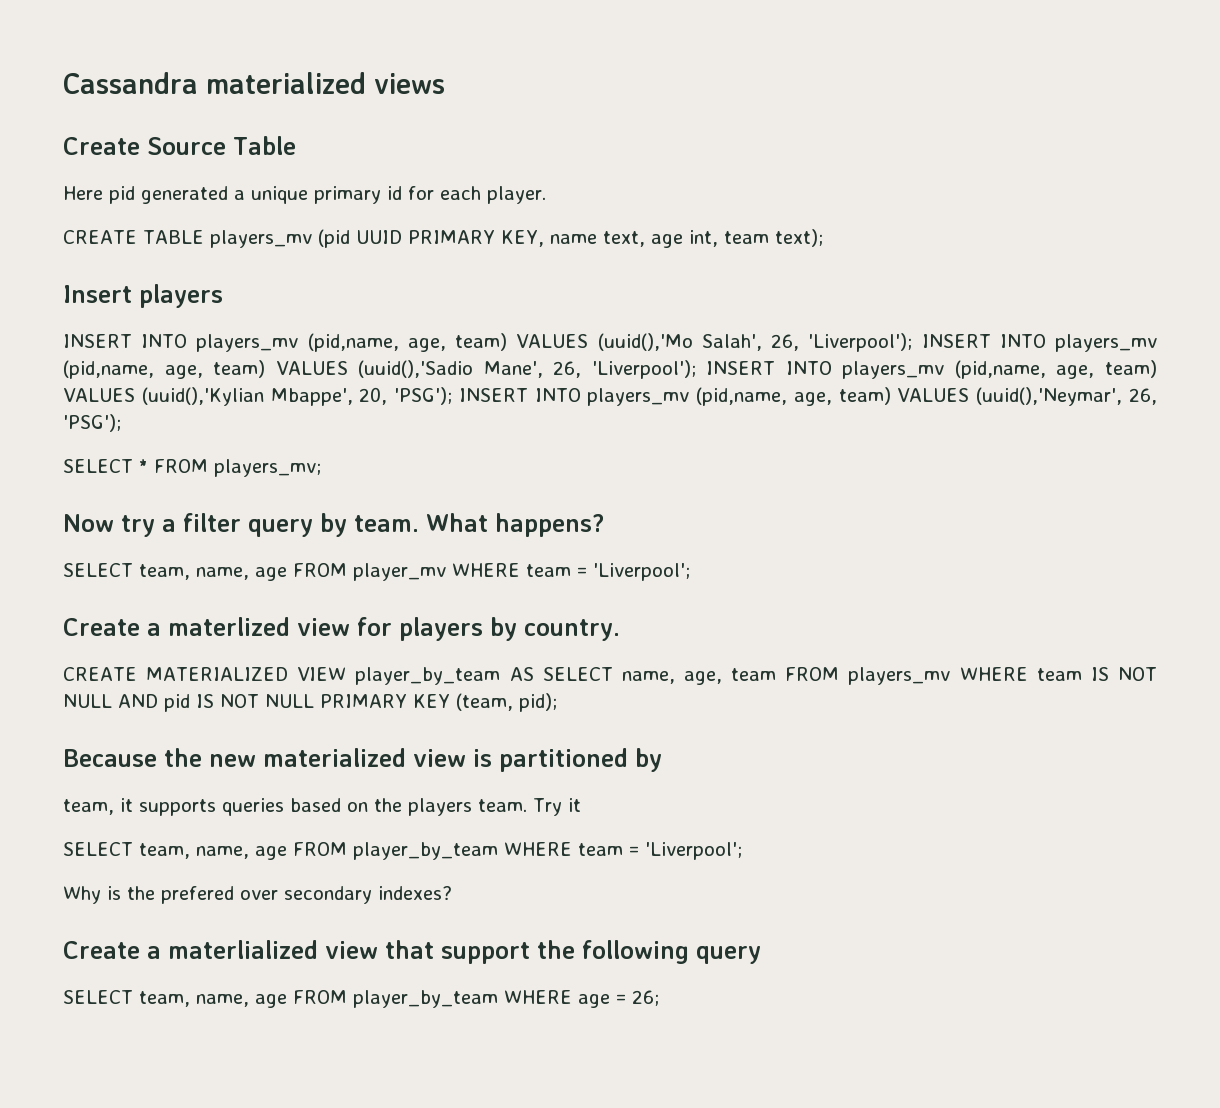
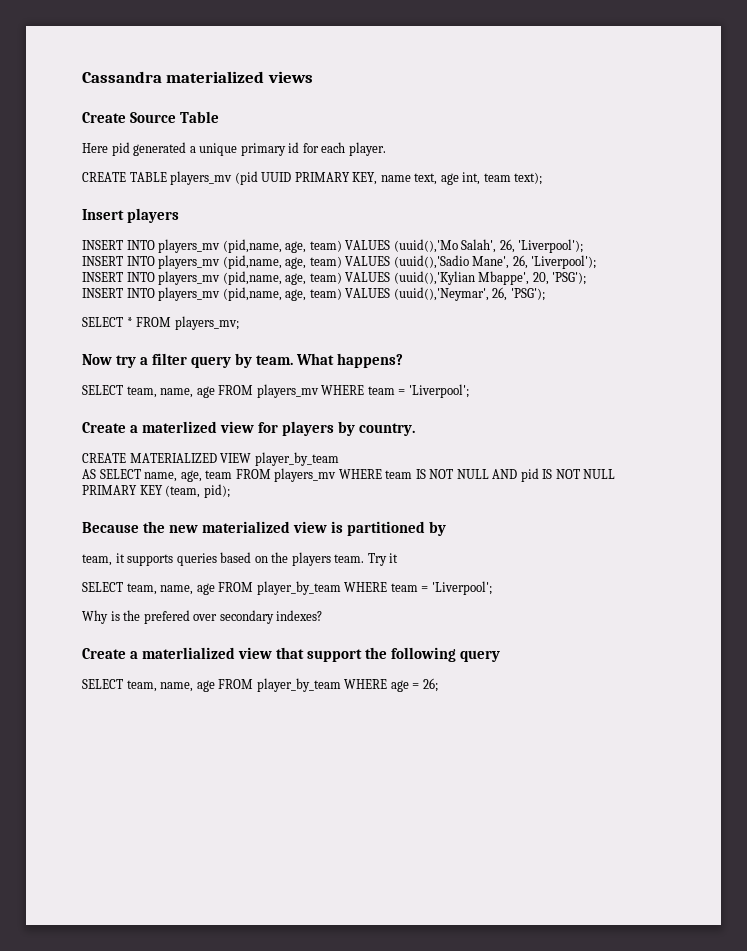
- INSERT INTO players_mv (pid,name, age, team) VALUES (uuid(),'Mo Salah', 26, 'Liverpool'); INSERT INTO players_mv (pid,name, age, team) VALUES (uuid(),'Sadio Mane', 26, 'Liverpool'); INSERT INTO players_mv (pid,name, age, team) VALUES (uuid(),'Kylian Mbappe', 20, 'PSG'); INSERT INTO players_mv (pid,name, age, team) VALUES (uuid(),'Neymar', 26, 'PSG');
+ INSERT INTO players_mv (pid,name, age, team) VALUES (uuid(),'Mo Salah', 26, 'Liverpool');
+ INSERT INTO players_mv (pid,name, age, team) VALUES (uuid(),'Sadio Mane', 26, 'Liverpool');
+ INSERT INTO players_mv (pid,name, age, team) VALUES (uuid(),'Kylian Mbappe', 20, 'PSG');
+ INSERT INTO players_mv (pid,name, age, team) VALUES (uuid(),'Neymar', 26, 'PSG');
- SELECT team, name, age FROM player_mv WHERE team = 'Liverpool';
+ SELECT team, name, age FROM players_mv WHERE team = 'Liverpool';
- CREATE MATERIALIZED VIEW player_by_team AS SELECT name, age, team FROM players_mv WHERE team IS NOT NULL AND pid IS NOT NULL PRIMARY KEY (team, pid);
+ CREATE MATERIALIZED VIEW player_by_team
+ AS SELECT name, age, team FROM players_mv WHERE team IS NOT NULL AND pid IS NOT NULL PRIMARY KEY (team, pid);

